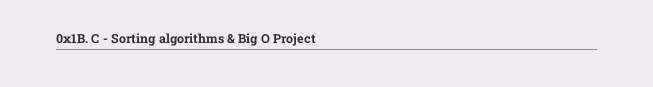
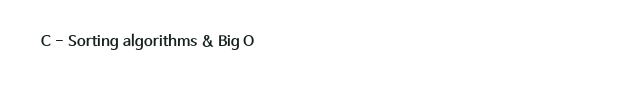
- 0x1B. C - Sorting algorithms & Big O Project
+ C - Sorting algorithms & Big O

